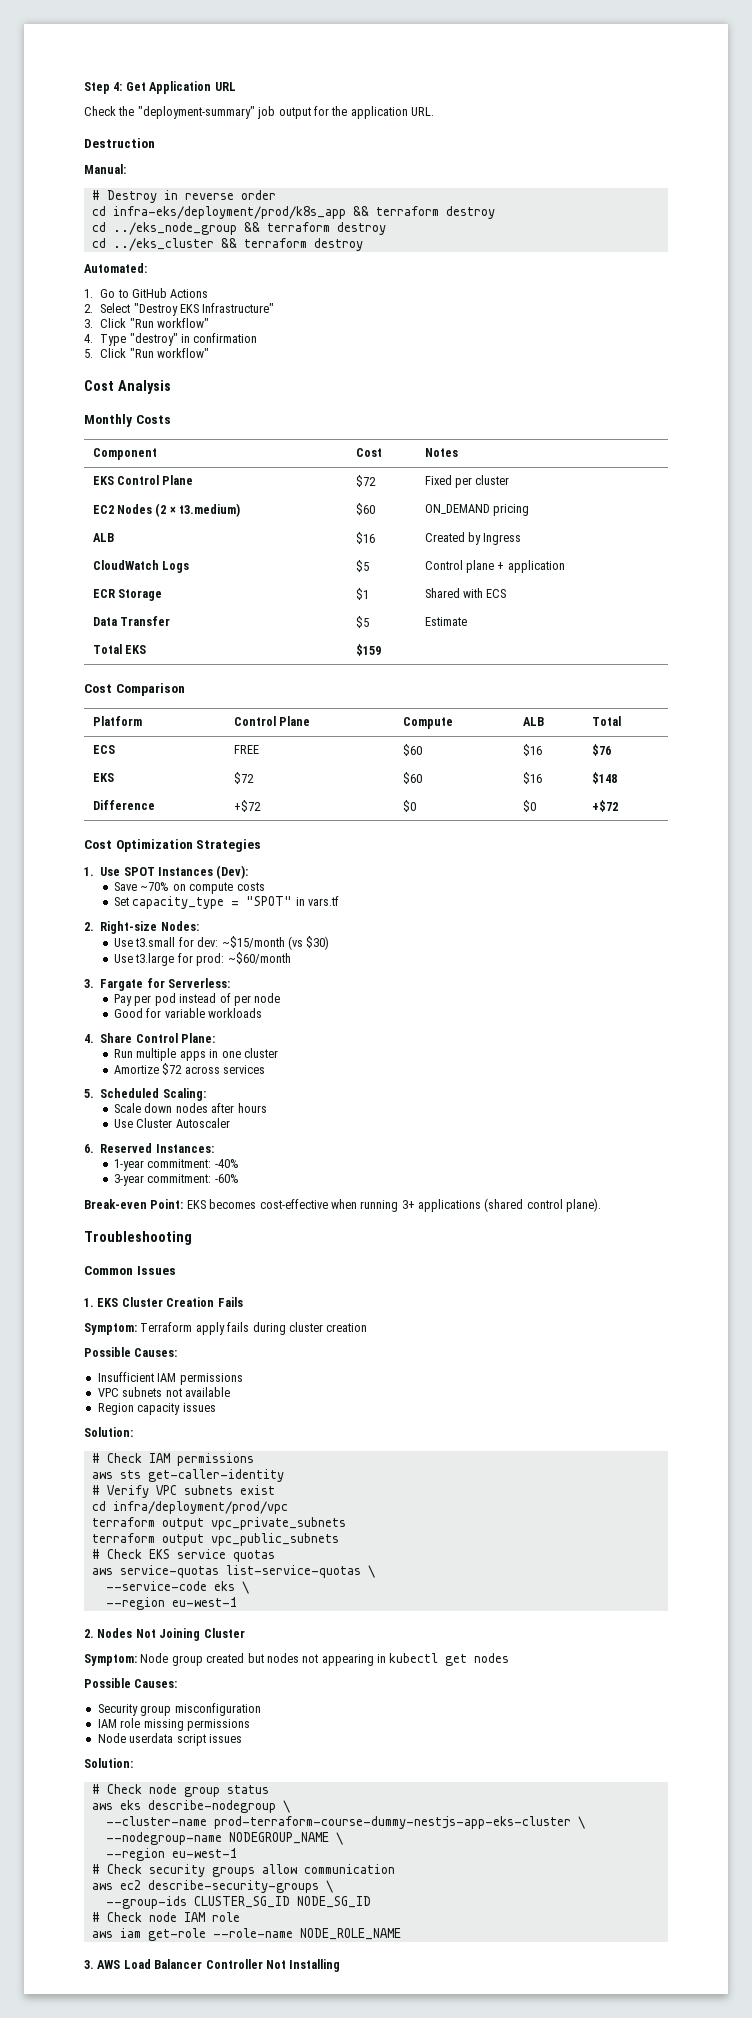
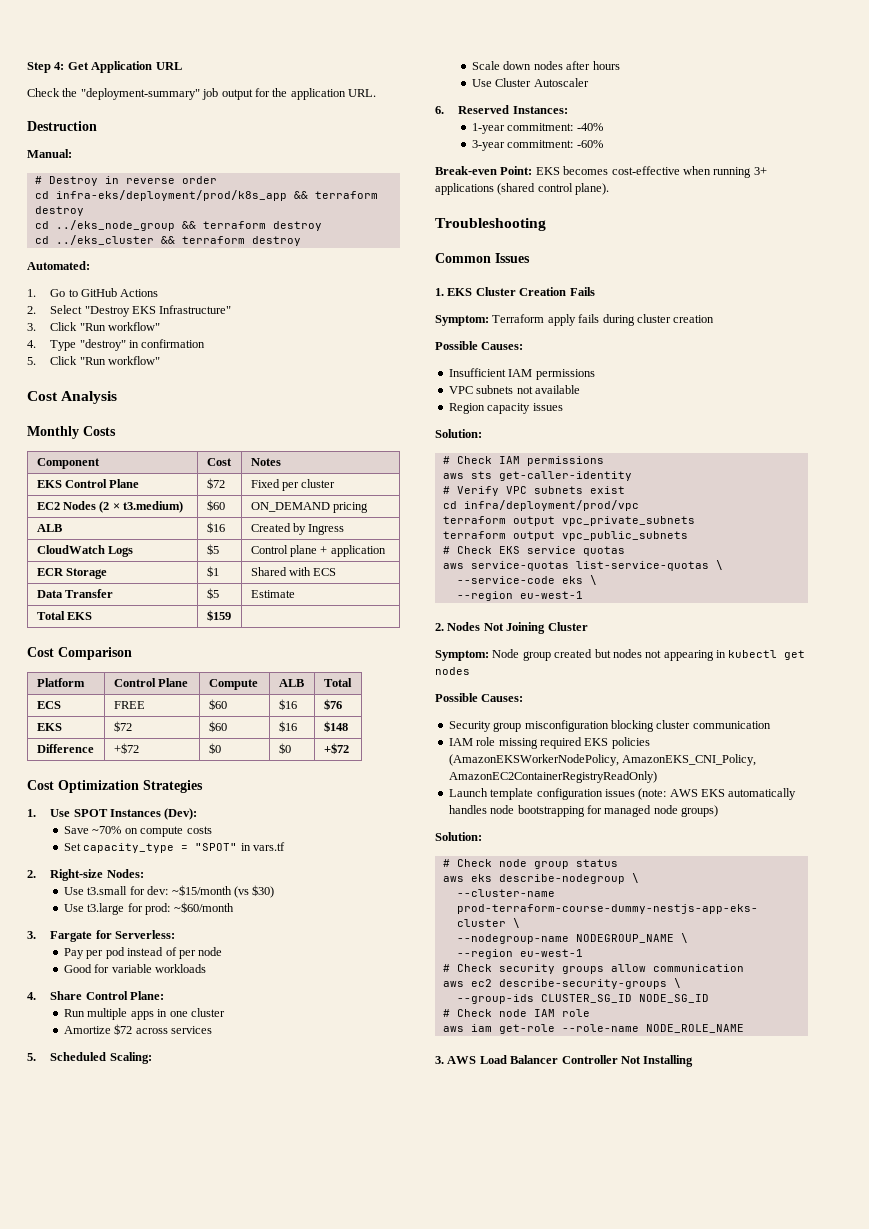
- Security group misconfiguration
+ Security group misconfiguration blocking cluster communication
- IAM role missing permissions
- Node userdata script issues
+ IAM role missing required EKS policies (AmazonEKSWorkerNodePolicy, AmazonEKS_CNI_Policy, AmazonEC2ContainerRegistryReadOnly)
+ Launch template configuration issues (note: AWS EKS automatically handles node bootstrapping for managed node groups)

